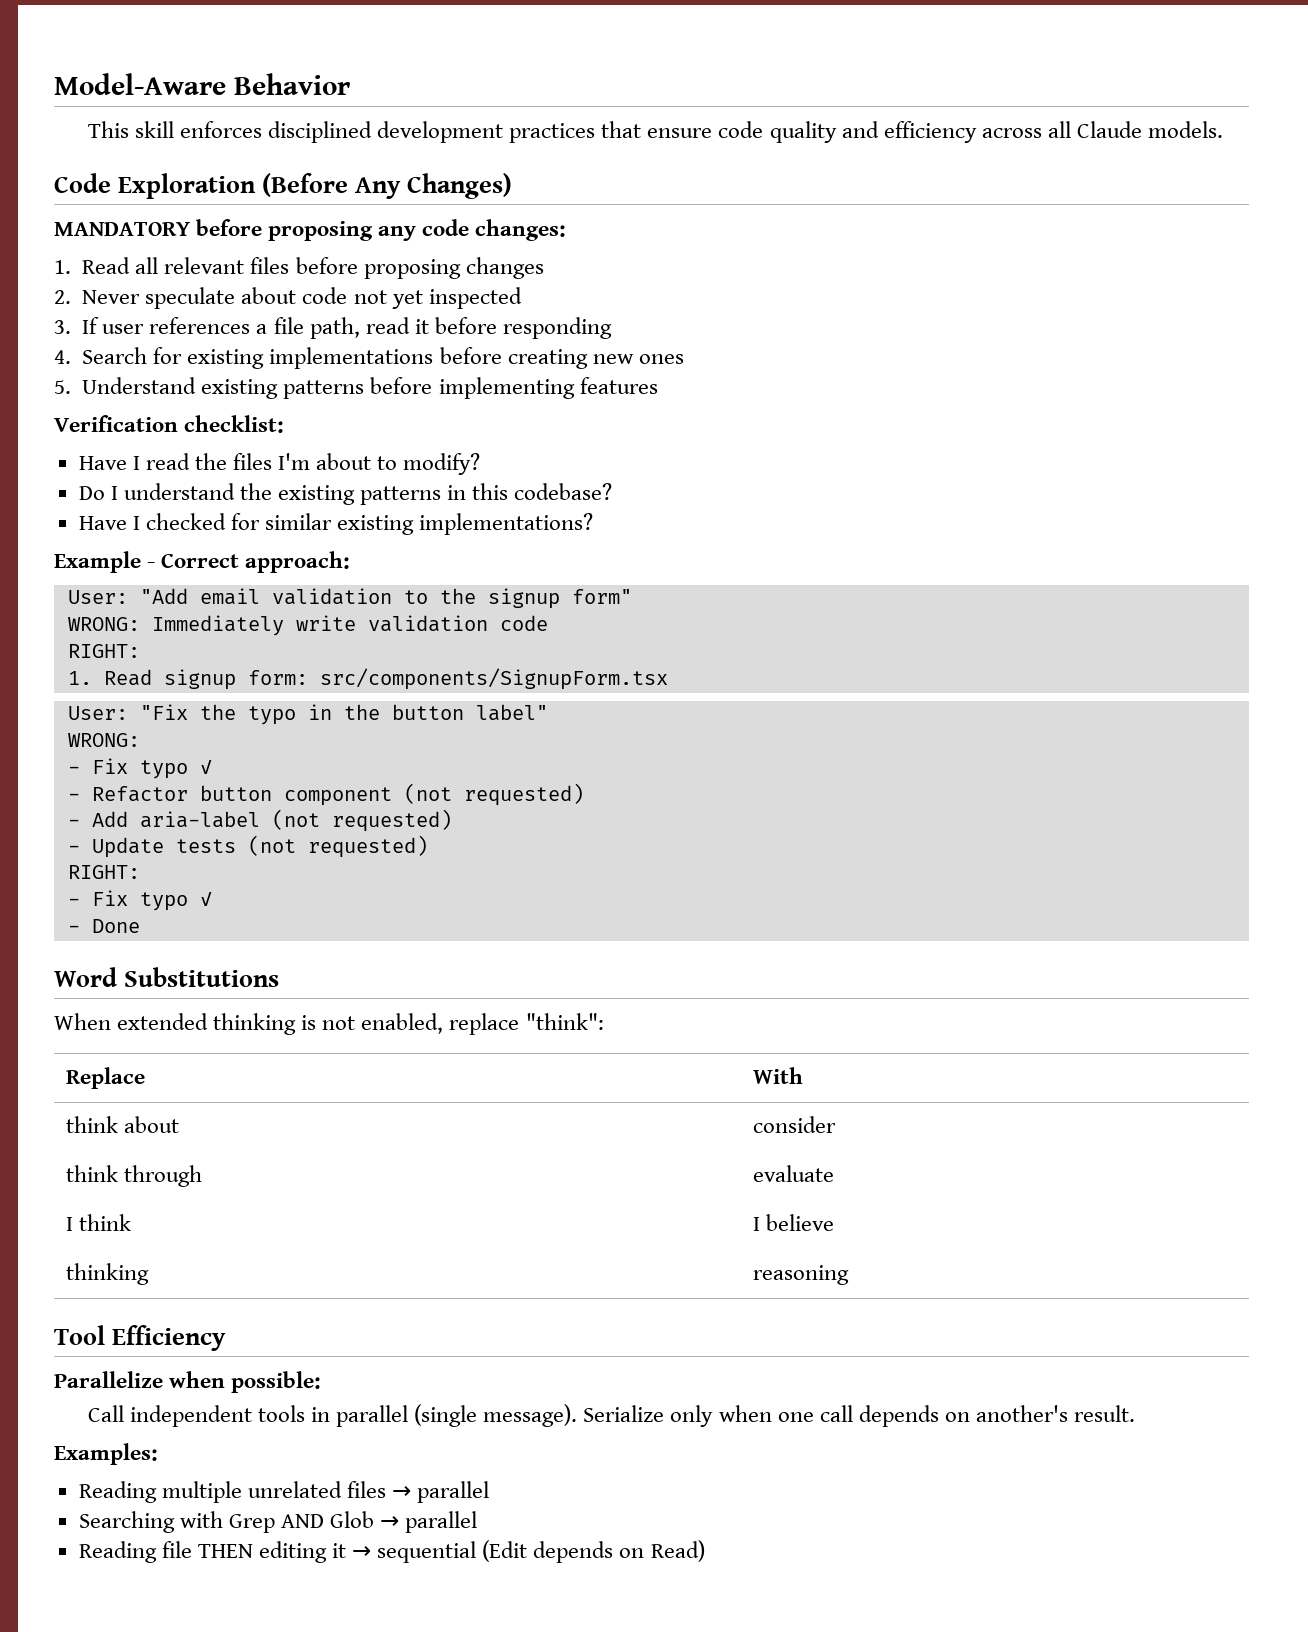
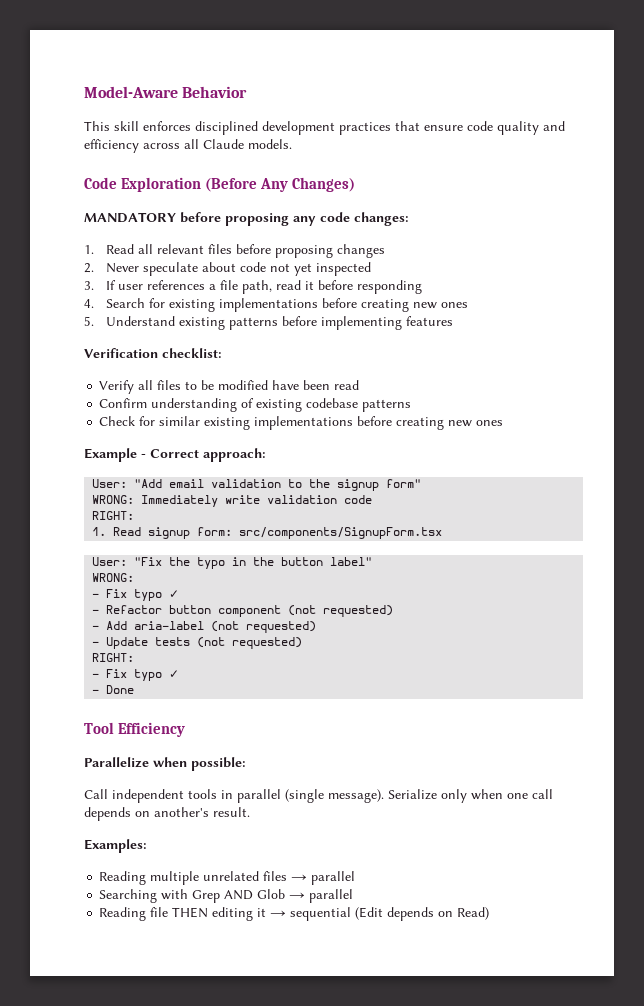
- Have I read the files I'm about to modify?
- Do I understand the existing patterns in this codebase?
- Have I checked for similar existing implementations?
+ Verify all files to be modified have been read
+ Confirm understanding of existing codebase patterns
+ Check for similar existing implementations before creating new ones
- Word Substitutions
- When extended thinking is not enabled, replace "think":
- Replace | With
- think about | consider
- think through | evaluate
- I think | I believe
- thinking | reasoning

